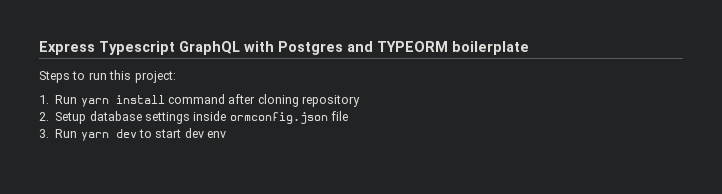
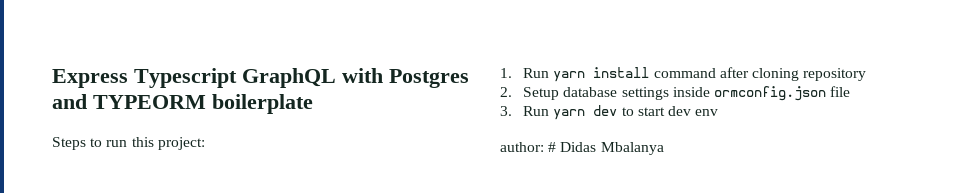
+ author: # Didas Mbalanya

